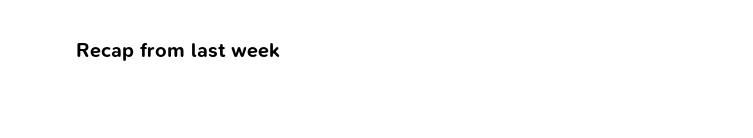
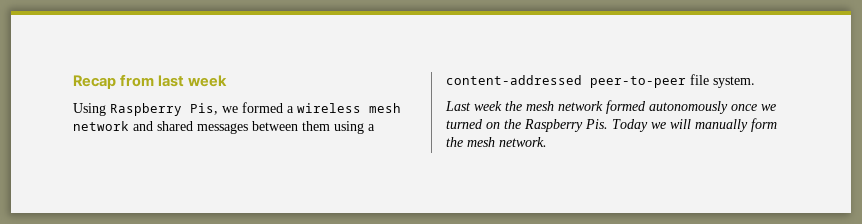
+ Using Raspberry Pis, we formed a wireless mesh network and shared messages between them using a content-addressed peer-to-peer file system.
+ Last week the mesh network formed autonomously once we turned on the Raspberry Pis. Today we will manually form the mesh network.

